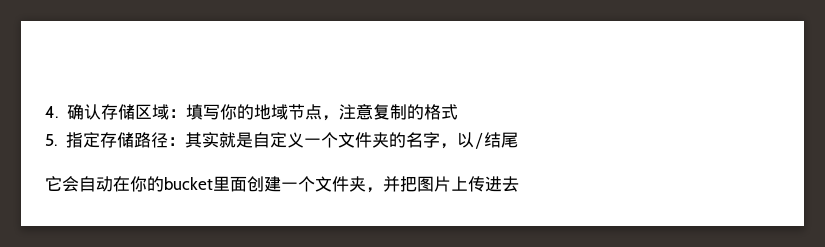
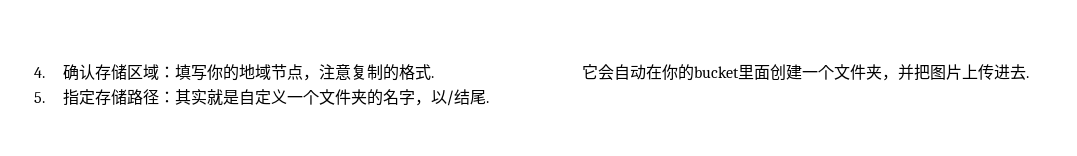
- 4.确认存储区域：填写你的地域节点，注意复制的格式
+ 4.确认存储区域：填写你的地域节点，注意复制的格式.
- 5.指定存储路径：其实就是自定义一个文件夹的名字，以/结尾
+ 5.指定存储路径：其实就是自定义一个文件夹的名字，以/结尾.
- 它会自动在你的bucket里面创建一个文件夹，并把图片上传进去
+ 它会自动在你的bucket里面创建一个文件夹，并把图片上传进去.

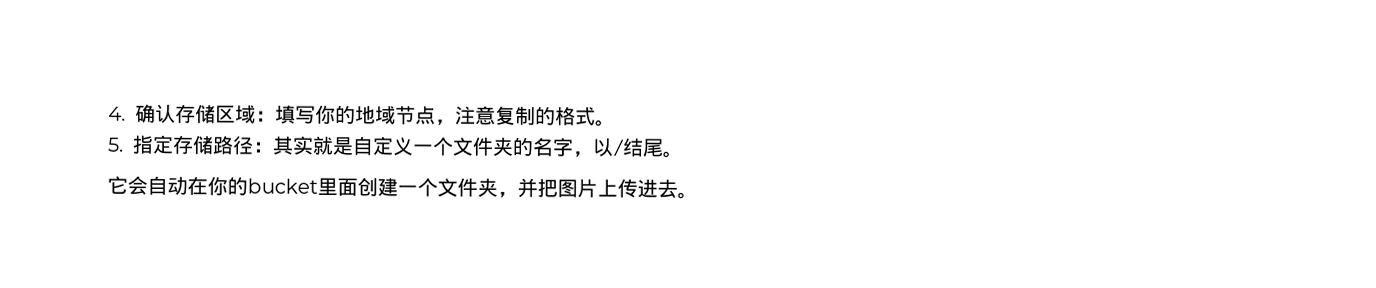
- 4.确认存储区域：填写你的地域节点，注意复制的格式.
+ 4.确认存储区域：填写你的地域节点，注意复制的格式。
- 5.指定存储路径：其实就是自定义一个文件夹的名字，以/结尾.
+ 5.指定存储路径：其实就是自定义一个文件夹的名字，以/结尾。
- 它会自动在你的bucket里面创建一个文件夹，并把图片上传进去.
+ 它会自动在你的bucket里面创建一个文件夹，并把图片上传进去。

